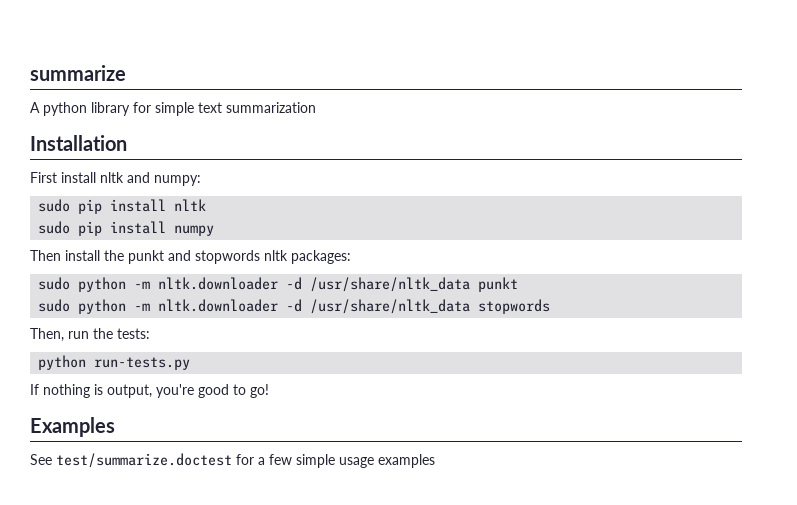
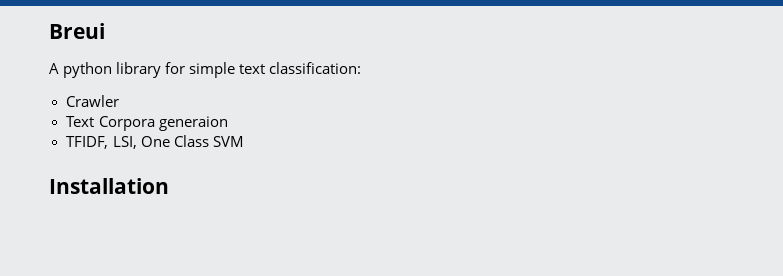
- summarize
+ Breui
- A python library for simple text summarization
+ A python library for simple text classification:
+ Crawler
+ Text Corpora generaion
+ TFIDF, LSI, One Class SVM
  Installation
- First install nltk and numpy:
- sudo pip install nltk
- sudo pip install numpy
- Then install the punkt and stopwords nltk packages:
- sudo python -m nltk.downloader -d /usr/share/nltk_data punkt
- sudo python -m nltk.downloader -d /usr/share/nltk_data stopwords
- Then, run the tests:
- python run-tests.py
- If nothing is output, you're good to go!
- Examples
- See test/summarize.doctest for a few simple usage examples

